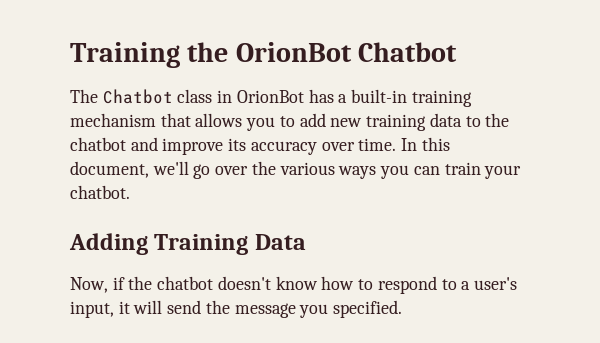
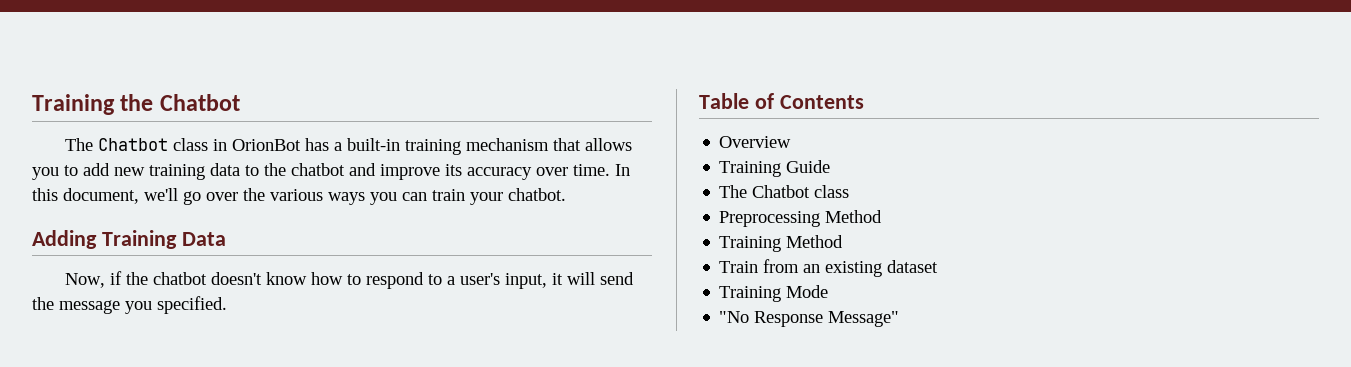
- Training the OrionBot Chatbot
+ Training the Chatbot
+ Table of Contents
+ Overview
+ Training Guide
+ The Chatbot class
+ Preprocessing Method
+ Training Method
+ Train from an existing dataset
+ Training Mode
+ "No Response Message"

